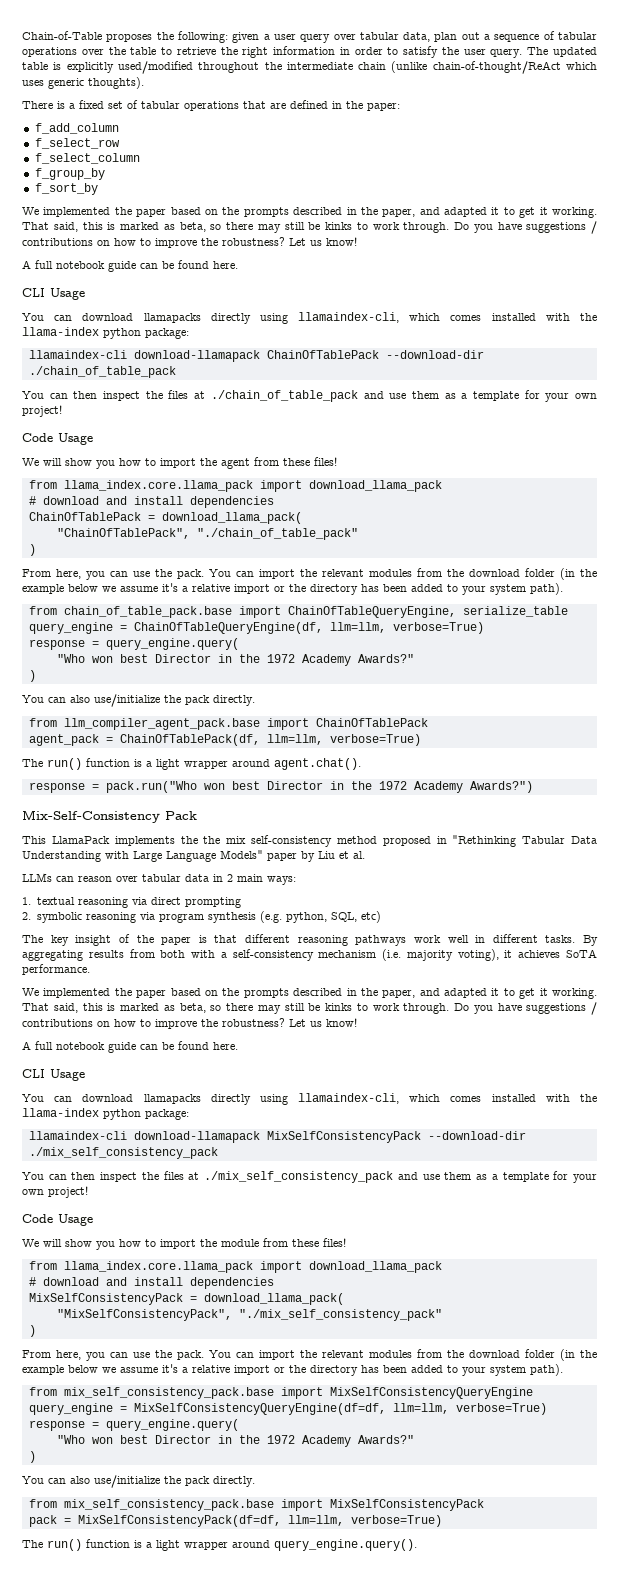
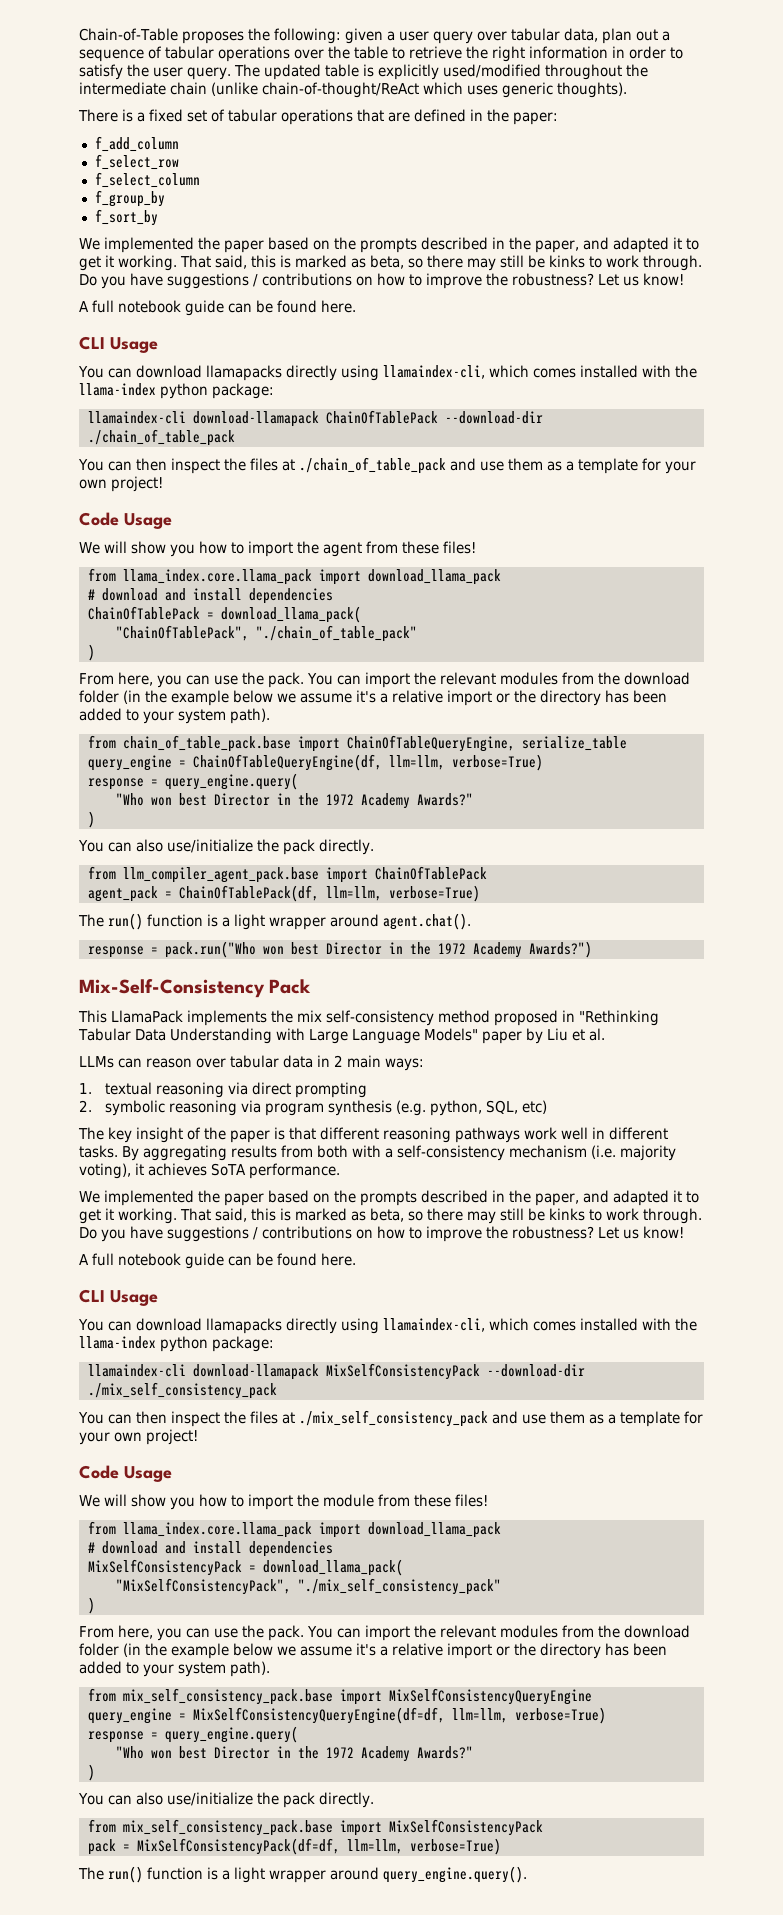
- This LlamaPack implements the the mix self-consistency method proposed in "Rethinking Tabular Data Understanding with Large Language Models" paper by Liu et al.
+ This LlamaPack implements the mix self-consistency method proposed in "Rethinking Tabular Data Understanding with Large Language Models" paper by Liu et al.

